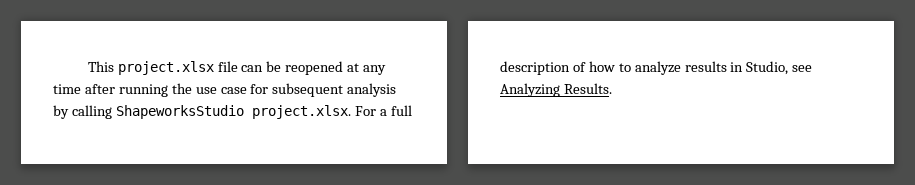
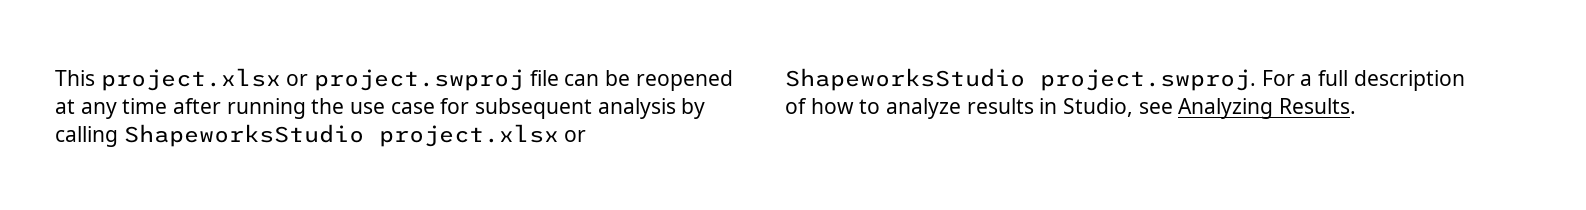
- This project.xlsx file can be reopened at any time after running the use case for subsequent analysis by calling ShapeworksStudio project.xlsx. For a full description of how to analyze results in Studio, see Analyzing Results.
+ This project.xlsx or project.swproj file can be reopened at any time after running the use case for subsequent analysis by calling ShapeworksStudio project.xlsx or ShapeworksStudio project.swproj. For a full description of how to analyze results in Studio, see Analyzing Results.

